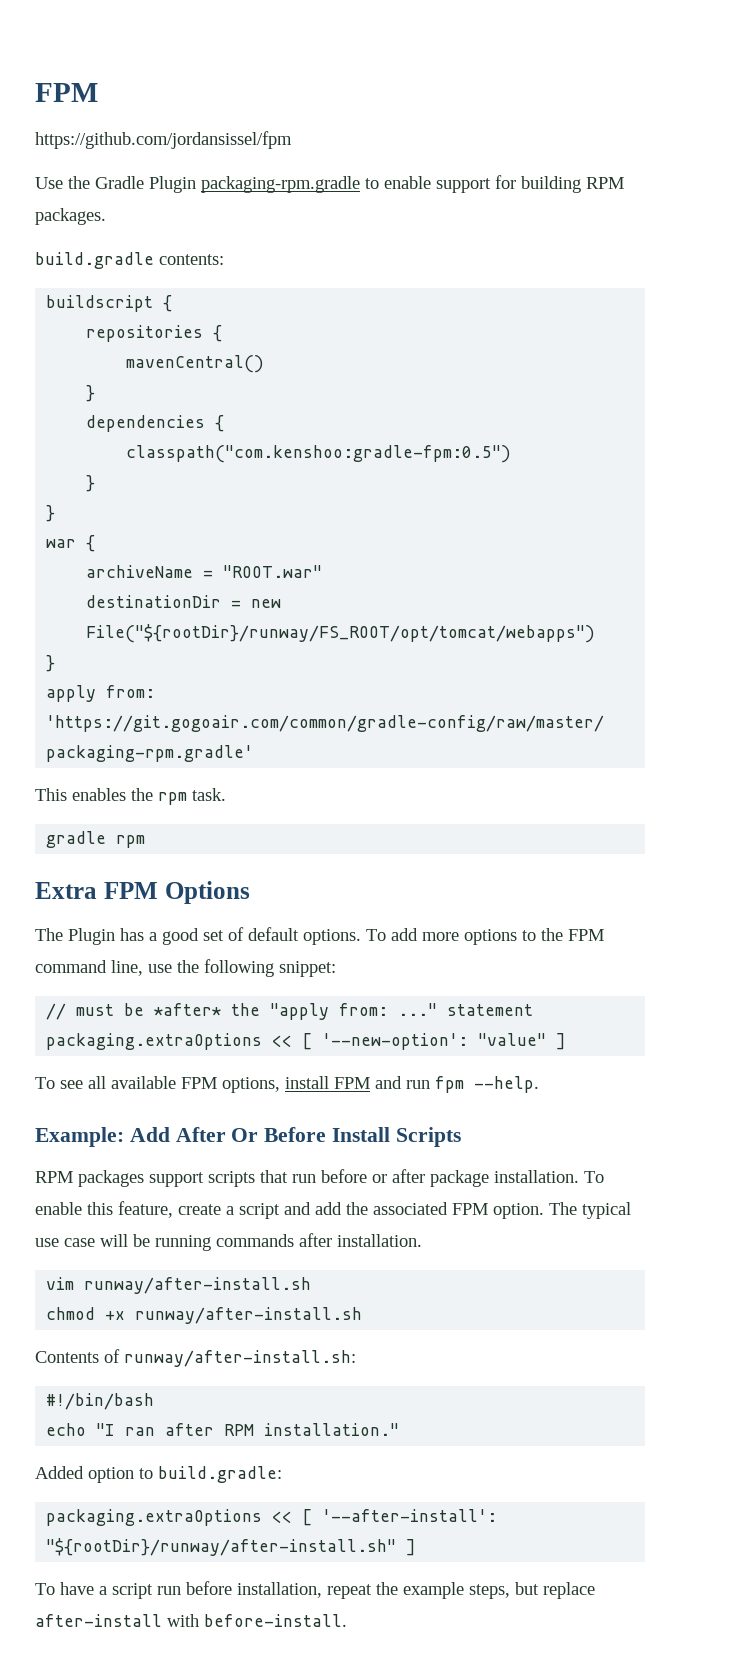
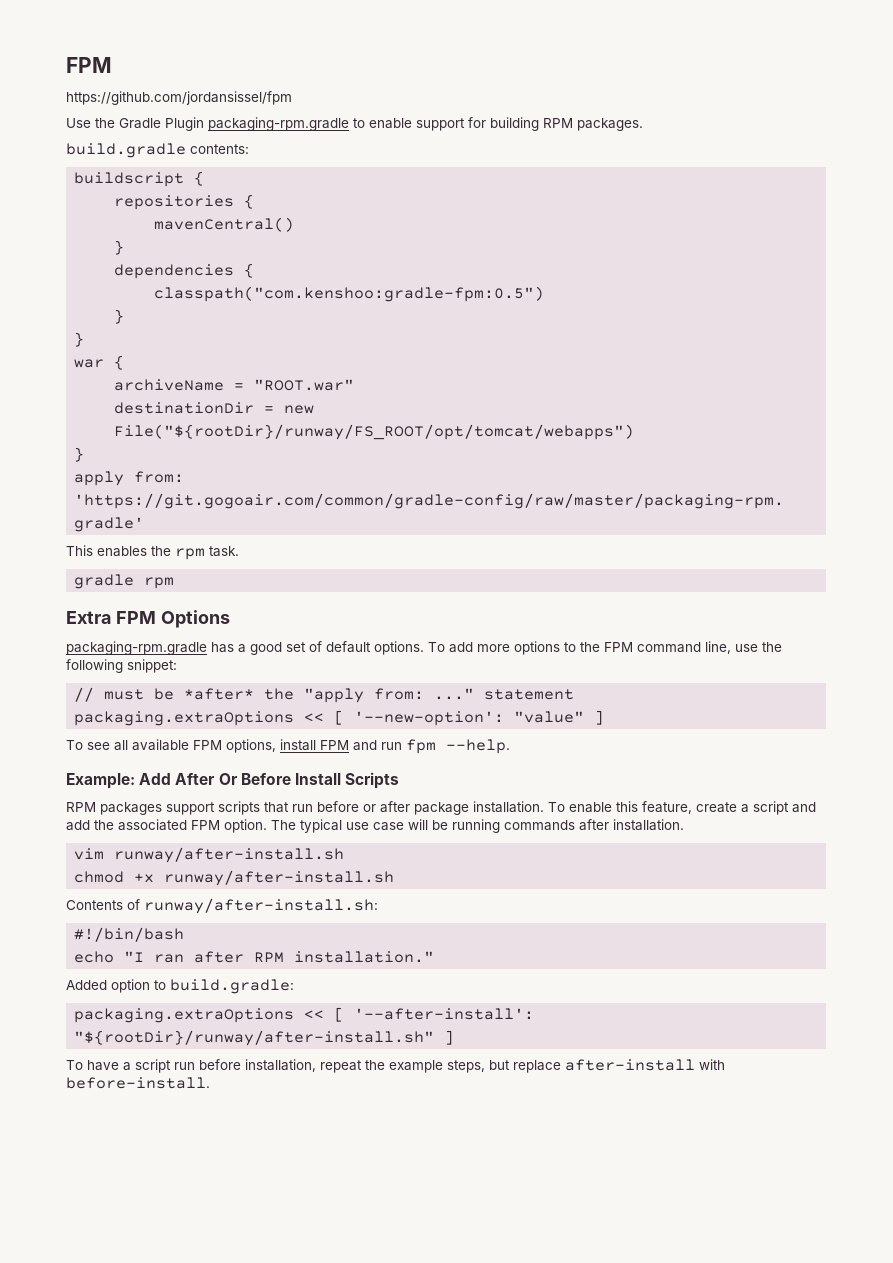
- The Plugin has a good set of default options.
+ packaging-rpm.gradle has a good set of default options.

